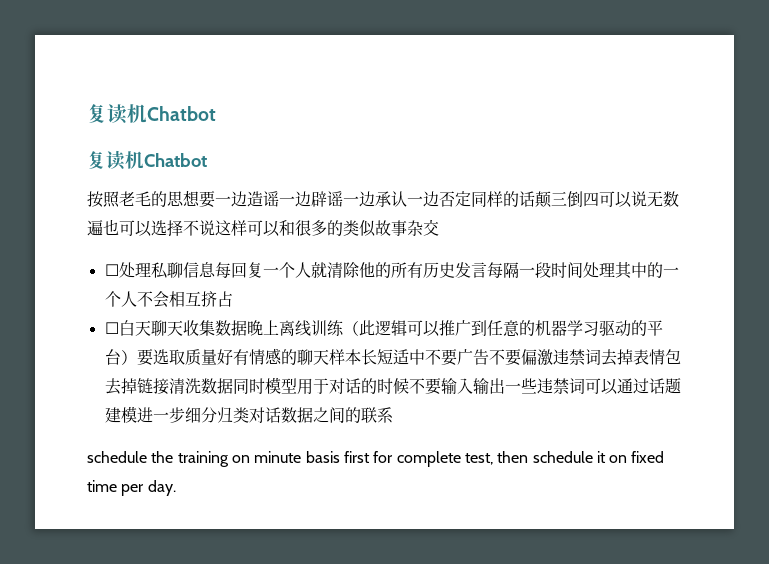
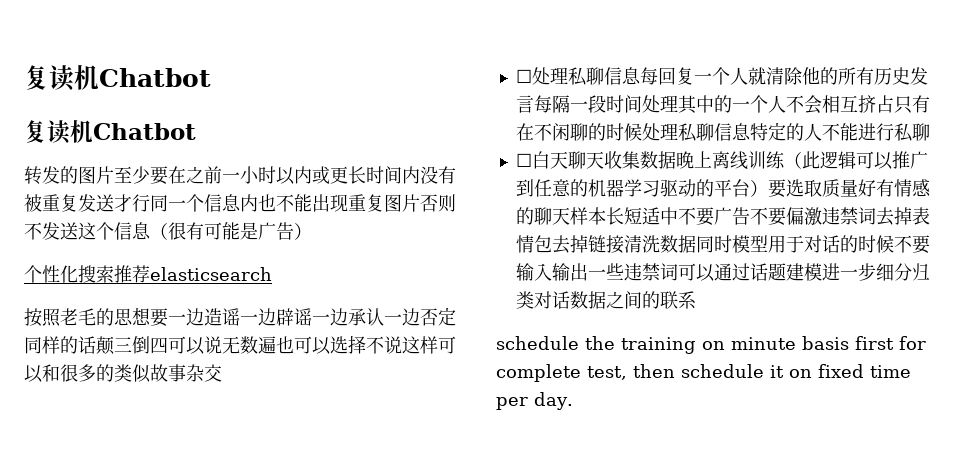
+ 转发的图片至少要在之前一小时以内或更长时间内没有被重复发送才行同一个信息内也不能出现重复图片否则不发送这个信息（很有可能是广告）
+ 个性化搜索推荐elasticsearch
- ☐处理私聊信息每回复一个人就清除他的所有历史发言每隔一段时间处理其中的一个人不会相互挤占
+ ☐处理私聊信息每回复一个人就清除他的所有历史发言每隔一段时间处理其中的一个人不会相互挤占只有在不闲聊的时候处理私聊信息特定的人不能进行私聊

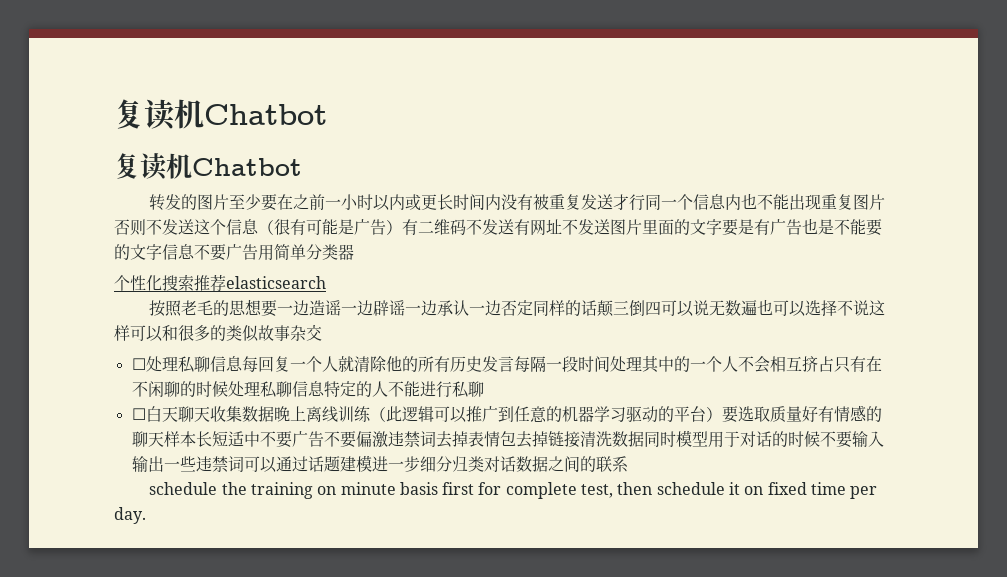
- 转发的图片至少要在之前一小时以内或更长时间内没有被重复发送才行同一个信息内也不能出现重复图片否则不发送这个信息（很有可能是广告）
+ 转发的图片至少要在之前一小时以内或更长时间内没有被重复发送才行同一个信息内也不能出现重复图片否则不发送这个信息（很有可能是广告）有二维码不发送有网址不发送图片里面的文字要是有广告也是不能要的文字信息不要广告用简单分类器

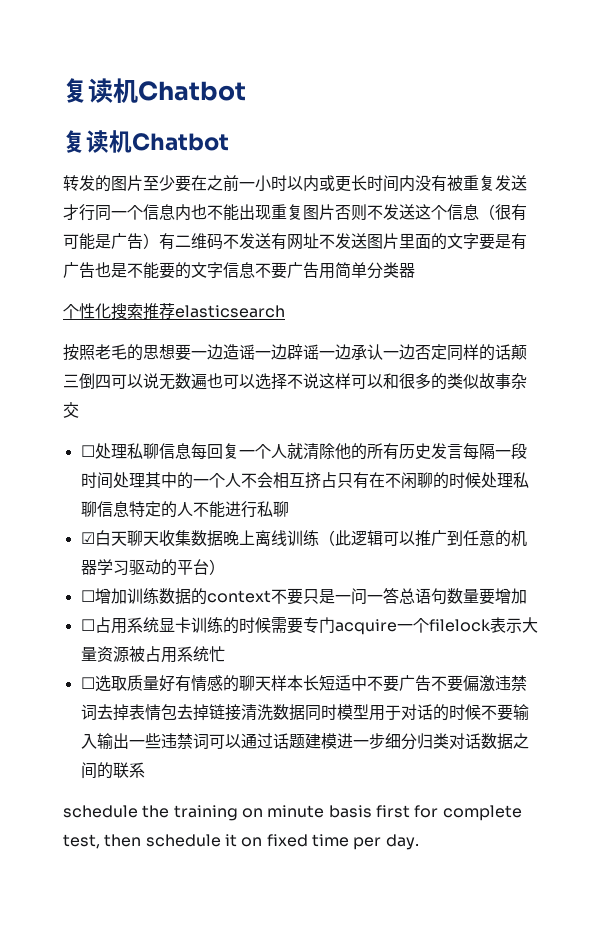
- ☐白天聊天收集数据晚上离线训练（此逻辑可以推广到任意的机器学习驱动的平台）要选取质量好有情感的聊天样本长短适中不要广告不要偏激违禁词去掉表情包去掉链接清洗数据同时模型用于对话的时候不要输入输出一些违禁词可以通过话题建模进一步细分归类对话数据之间的联系
+ ☑白天聊天收集数据晚上离线训练（此逻辑可以推广到任意的机器学习驱动的平台）
+ ☐增加训练数据的context不要只是一问一答总语句数量要增加
+ ☐占用系统显卡训练的时候需要专门acquire一个filelock表示大量资源被占用系统忙
+ ☐选取质量好有情感的聊天样本长短适中不要广告不要偏激违禁词去掉表情包去掉链接清洗数据同时模型用于对话的时候不要输入输出一些违禁词可以通过话题建模进一步细分归类对话数据之间的联系

